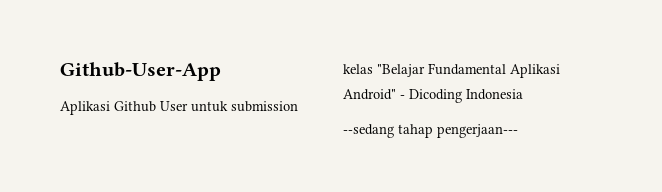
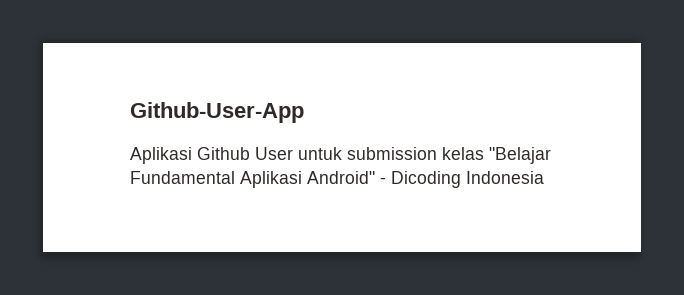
- --sedang tahap pengerjaan---

